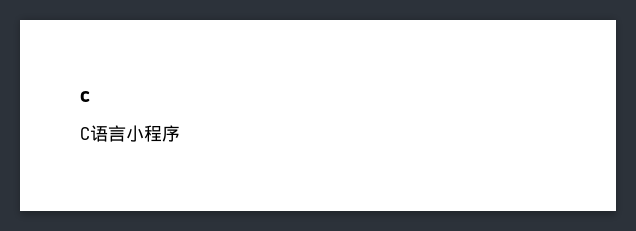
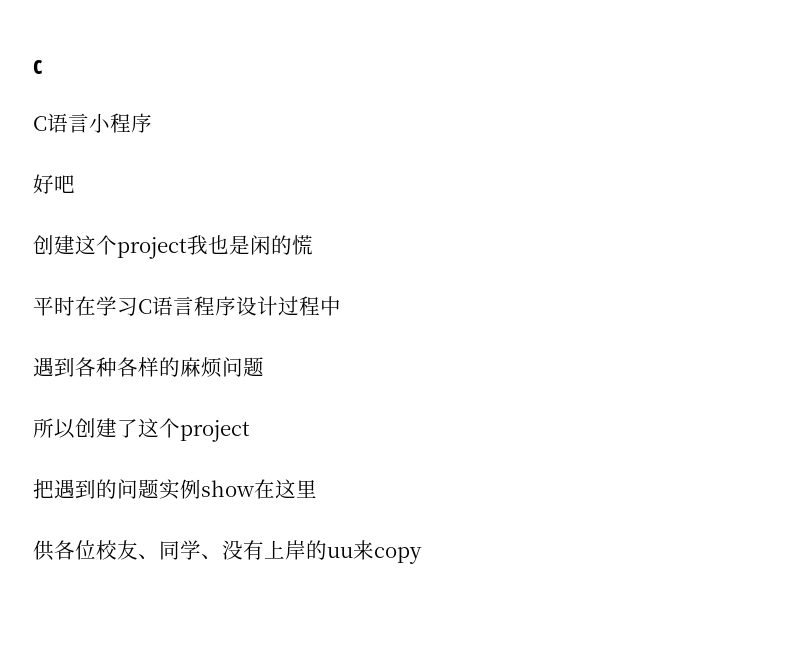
+ 好吧
+ 创建这个project我也是闲的慌
+ 平时在学习C语言程序设计过程中
+ 遇到各种各样的麻烦问题
+ 所以创建了这个project
+ 把遇到的问题实例show在这里
+ 供各位校友、同学、没有上岸的uu来copy

